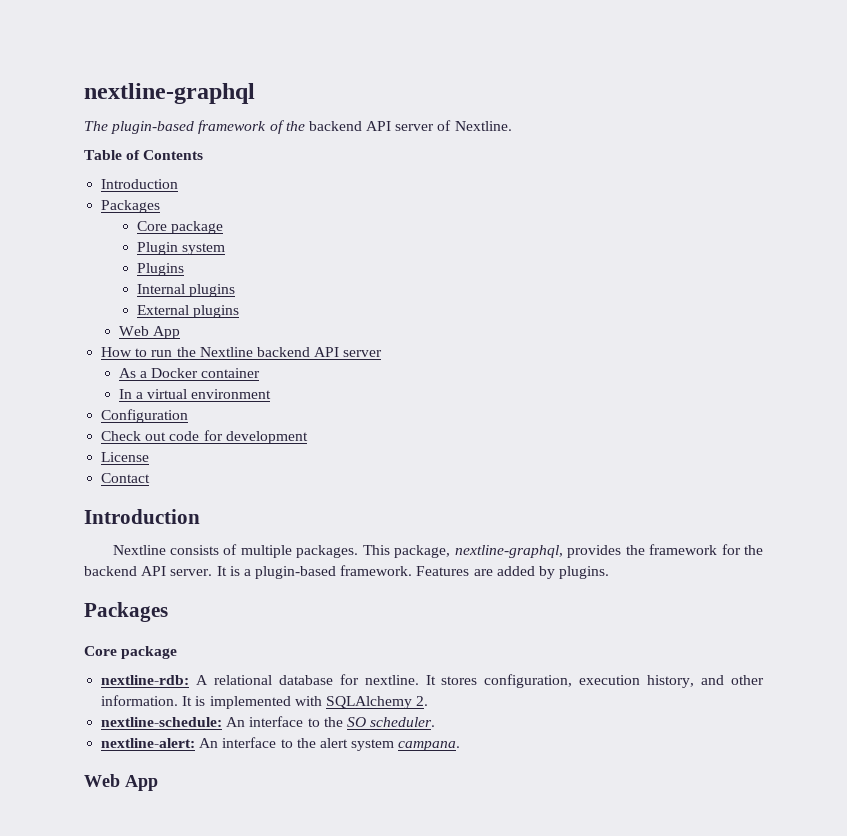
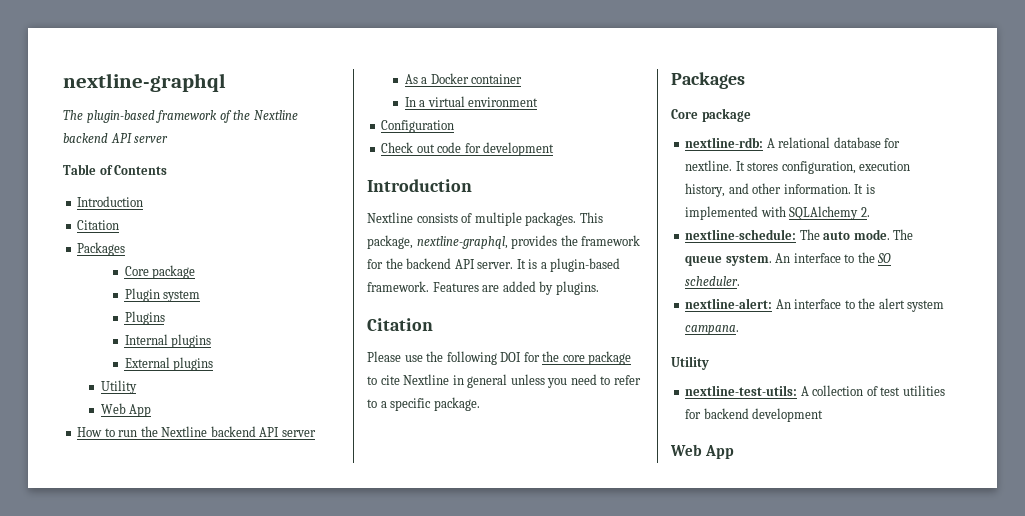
- The plugin-based framework of the backend API server of Nextline.
+ The plugin-based framework of the Nextline backend API server
  Table of Contents
  Introduction
+ Citation
  External plugins
+ Utility
- License
- Contact
  Features are added by plugins.
+ Citation
+ Please use the following DOI for the core package to cite Nextline in general unless you need to refer to a specific package.
- nextline-schedule: An interface to the SO scheduler.
+ nextline-schedule: The auto mode. The queue system. An interface to the SO scheduler.
  nextline-alert: An interface to the alert system campana.
+ Utility
+ nextline-test-utils: A collection of test utilities for backend development

